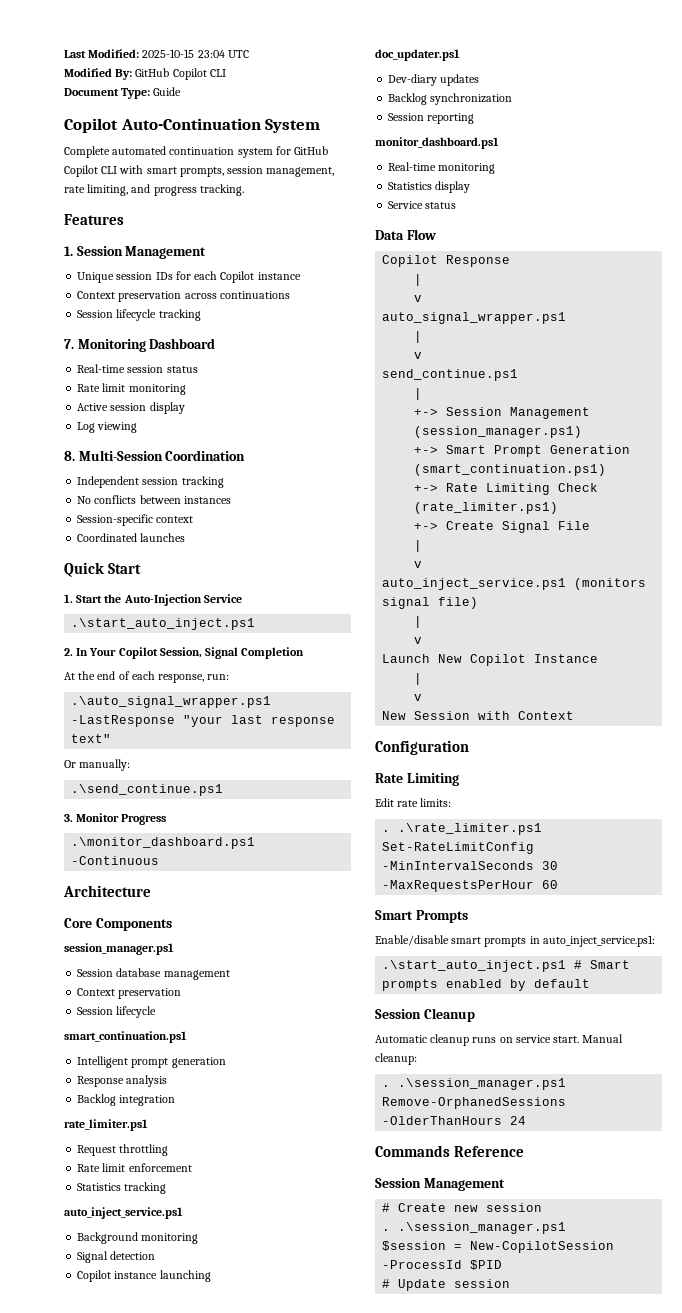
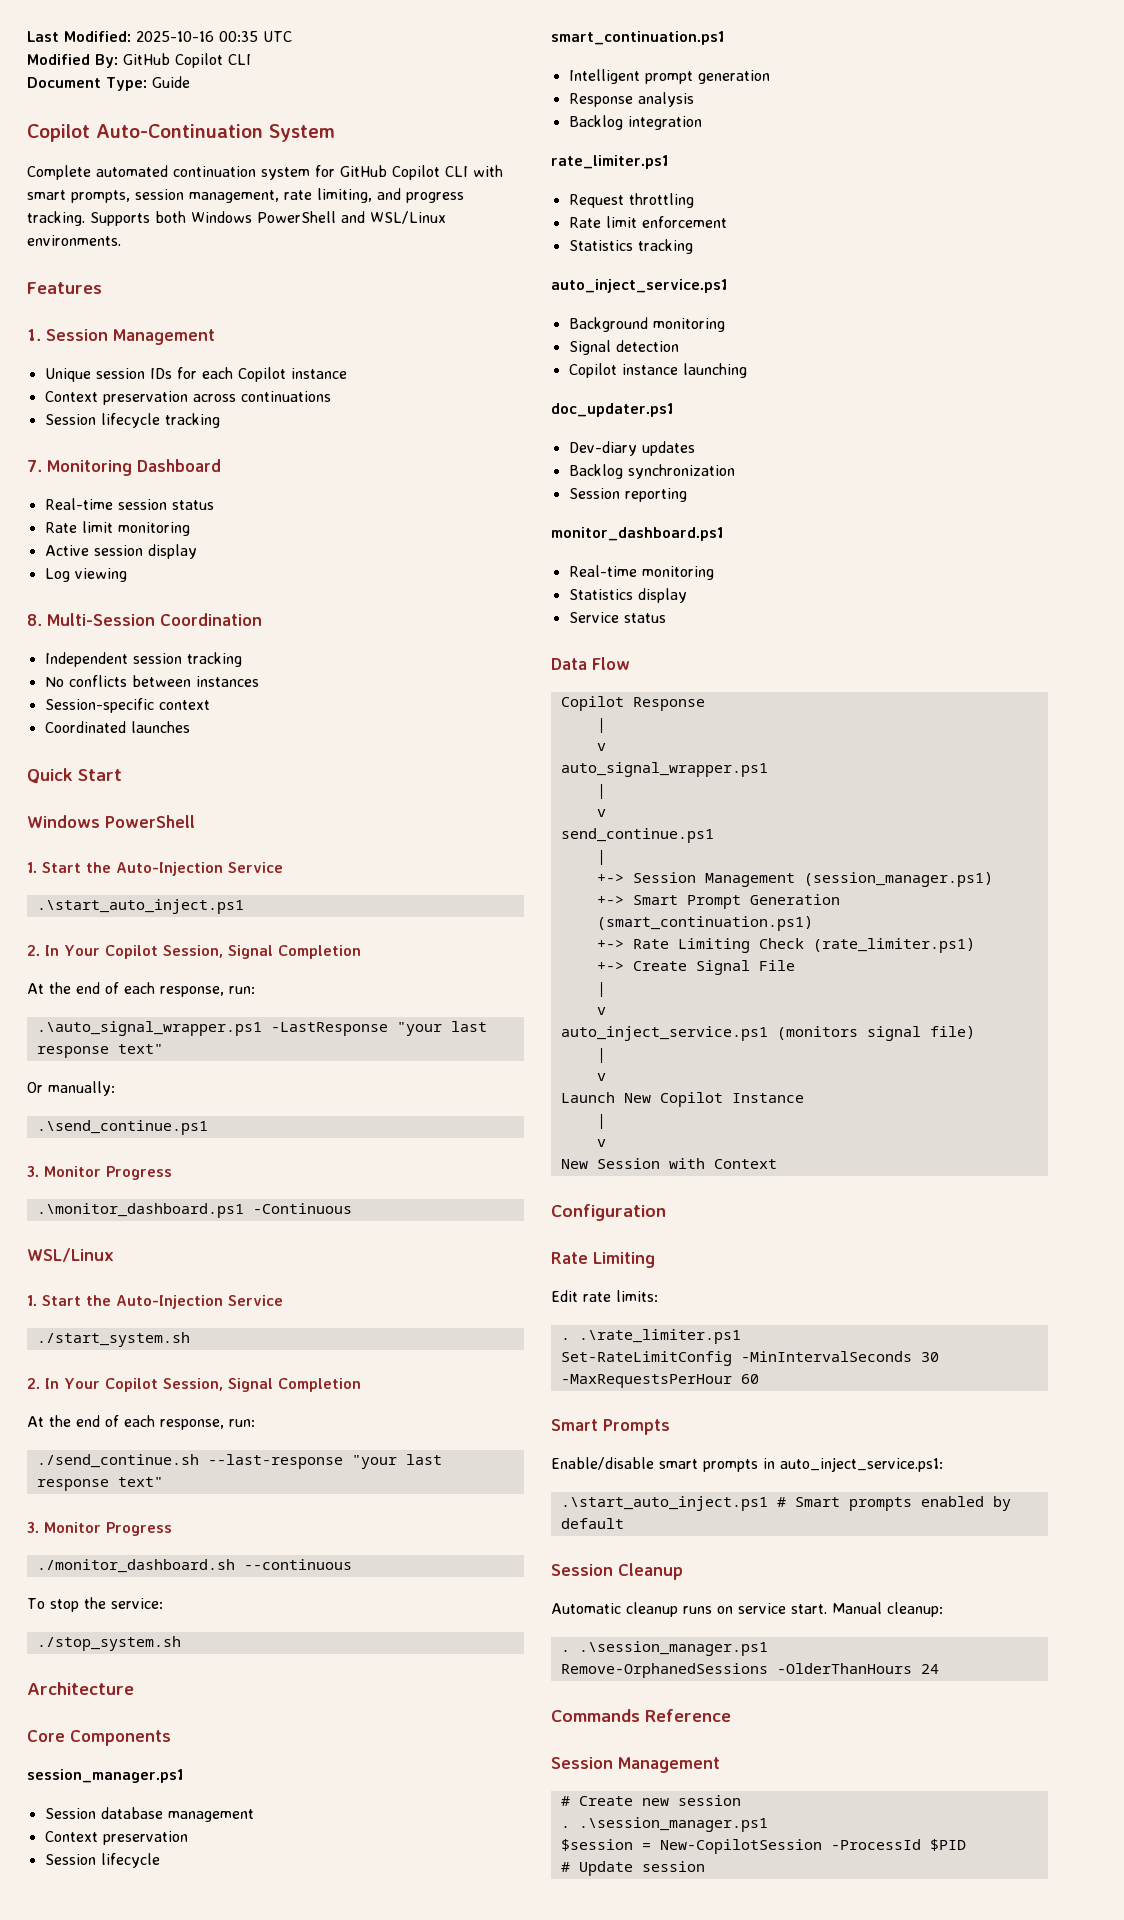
- Last Modified: 2025-10-15 23:04 UTC
+ Last Modified: 2025-10-16 00:35 UTC
+ Supports both Windows PowerShell and WSL/Linux environments.
  Quick Start
+ Windows PowerShell
  .\monitor_dashboard.ps1 -Continuous
+ WSL/Linux
+ 1. Start the Auto-Injection Service
+ ./start_system.sh
+ 2. In Your Copilot Session, Signal Completion
+ At the end of each response, run:
+ ./send_continue.sh --last-response "your last response text"
+ 3. Monitor Progress
+ ./monitor_dashboard.sh --continuous
+ To stop the service:
+ ./stop_system.sh

